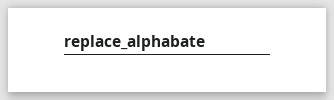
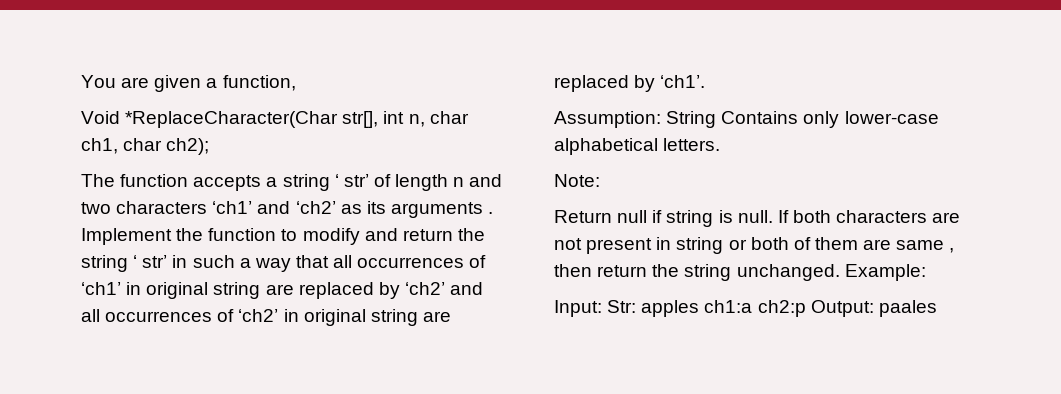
- replace_alphabate
+ You are given a function,
+ Void *ReplaceCharacter(Char str[], int n, char ch1, char ch2);
+ The function accepts a string ‘ str’ of length n and two characters ‘ch1’ and ‘ch2’ as its arguments . Implement the function to modify and return the string ‘ str’ in such a way that all occurrences of ‘ch1’ in original string are replaced by ‘ch2’ and all occurrences of ‘ch2’ in original string are replaced by ‘ch1’.
+ Assumption: String Contains only lower-case alphabetical letters.
+ Note:
+ Return null if string is null. If both characters are not present in string or both of them are same , then return the string unchanged. Example:
+ Input: Str: apples ch1:a ch2:p Output: paales

